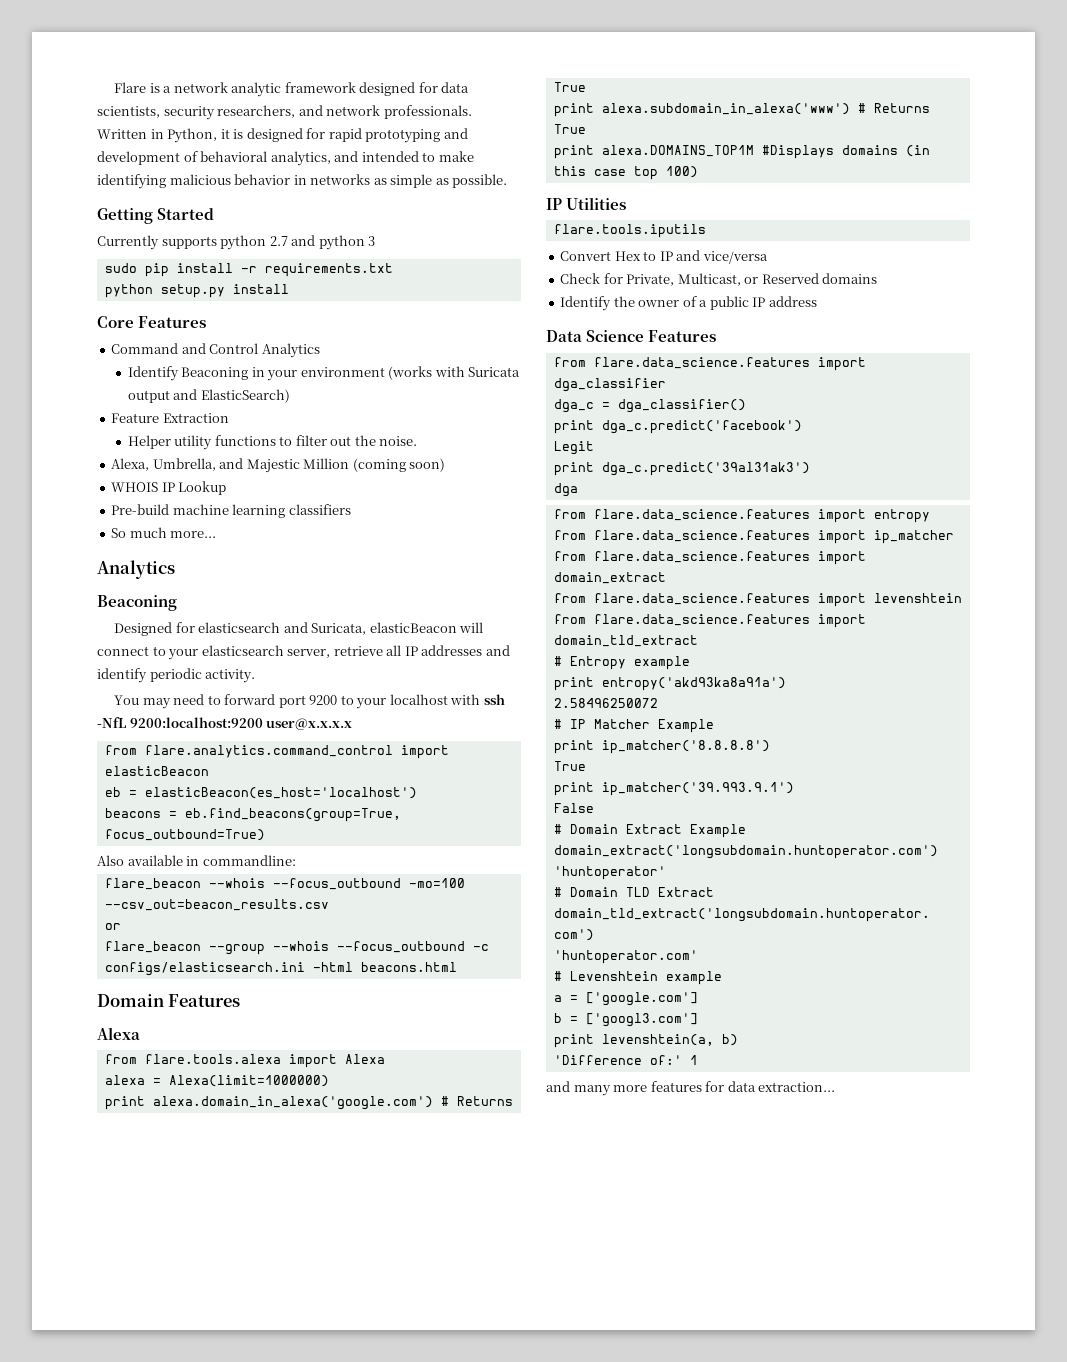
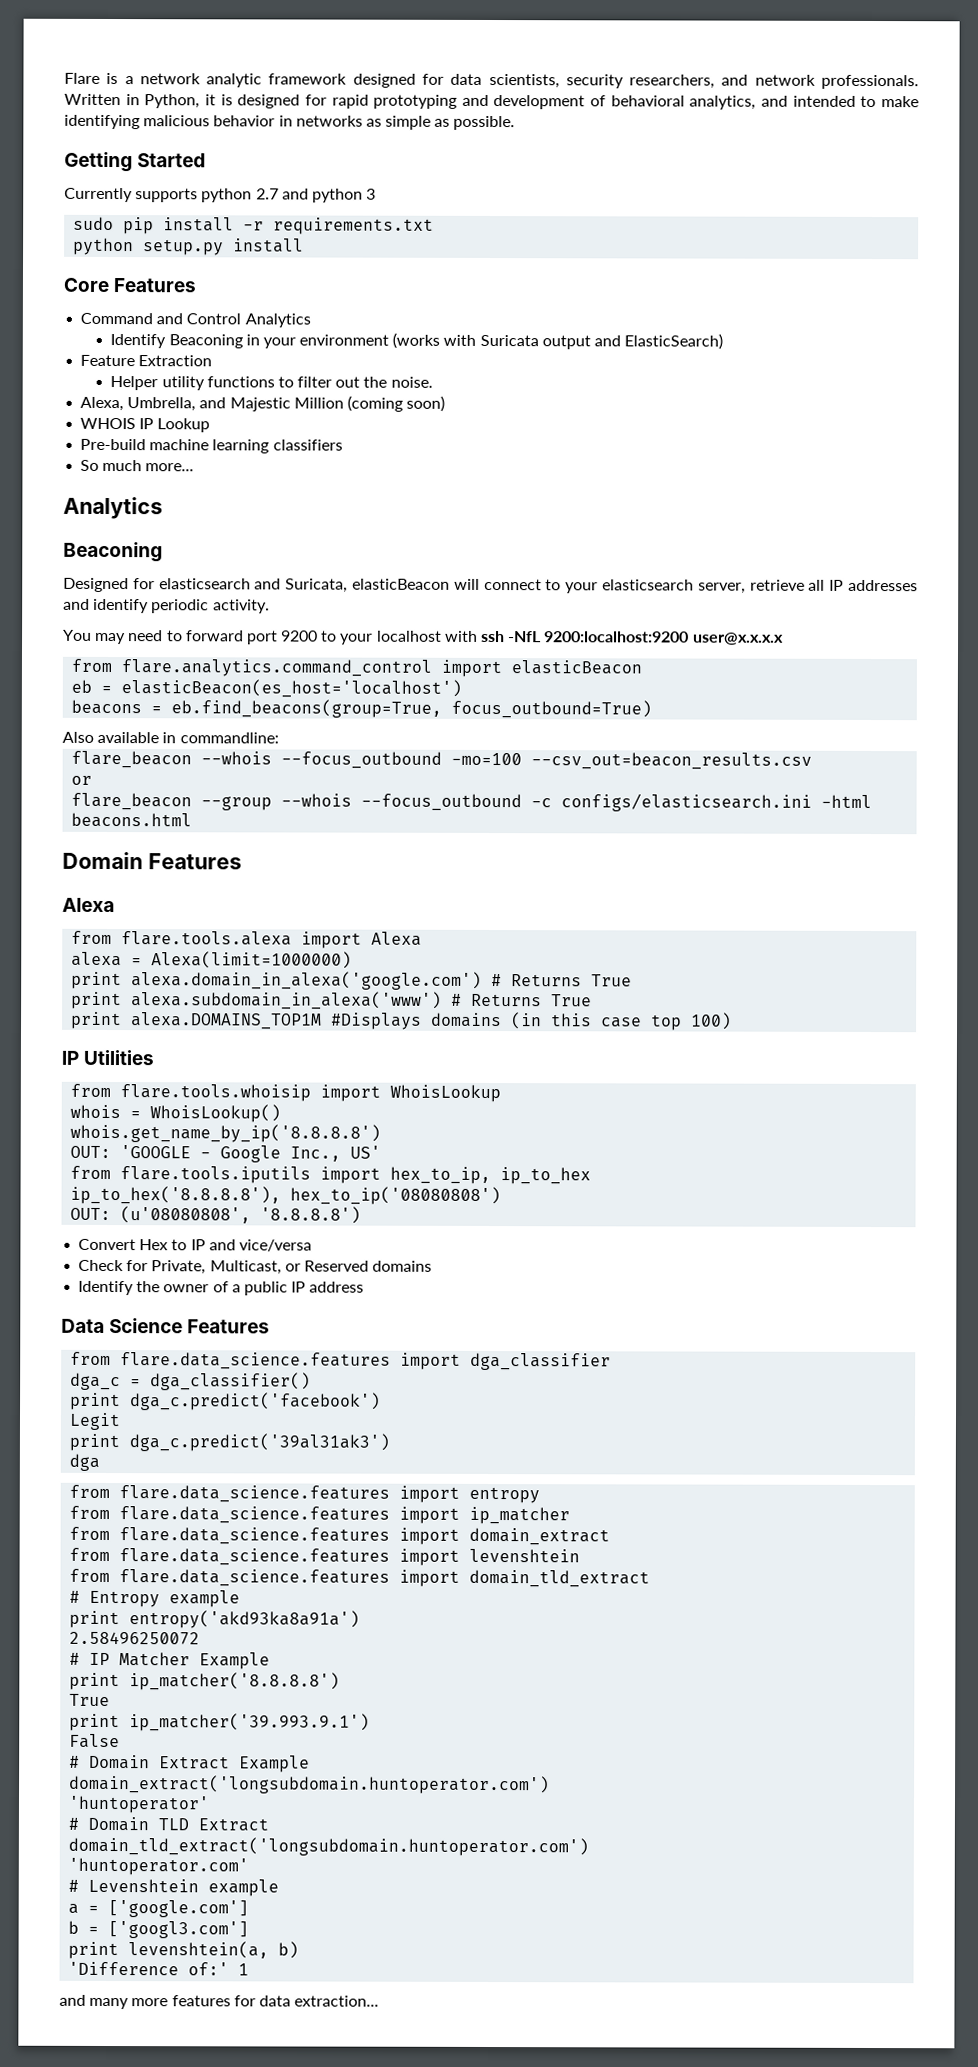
- flare.tools.iputils
+ from flare.tools.whoisip import WhoisLookup
+ whois = WhoisLookup()
+ whois.get_name_by_ip('8.8.8.8')
+ OUT: 'GOOGLE - Google Inc., US'
+ from flare.tools.iputils import hex_to_ip, ip_to_hex
+ ip_to_hex('8.8.8.8'), hex_to_ip('08080808')
+ OUT: (u'08080808', '8.8.8.8')

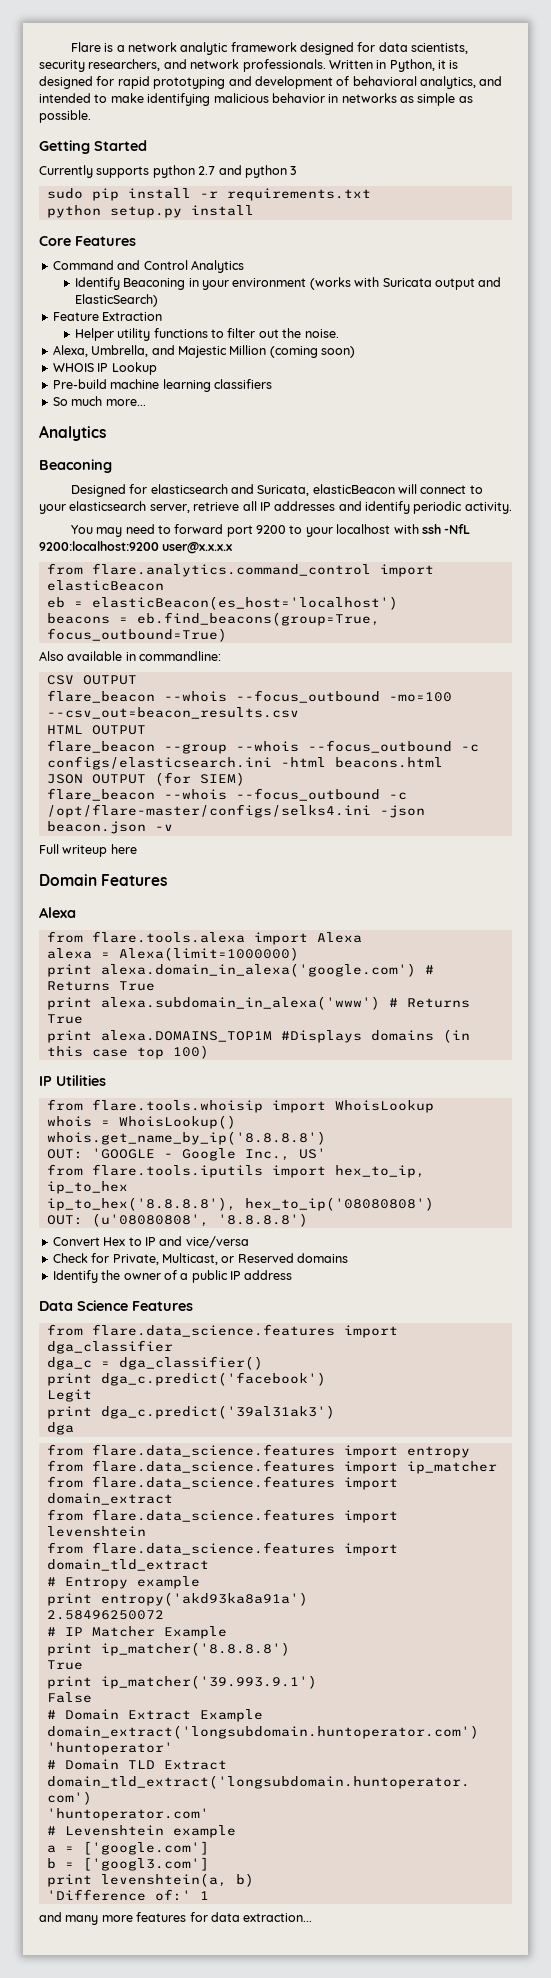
+ CSV OUTPUT
  flare_beacon --whois --focus_outbound -mo=100 --csv_out=beacon_results.csv
- or
+ HTML OUTPUT
+ JSON OUTPUT (for SIEM)
+ flare_beacon --whois --focus_outbound -c /opt/flare-master/configs/selks4.ini -json beacon.json -v
+ Full writeup here

